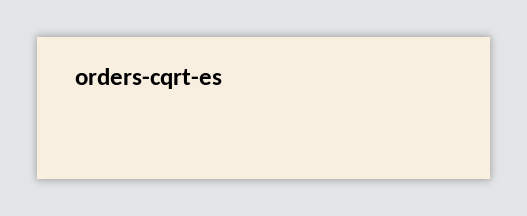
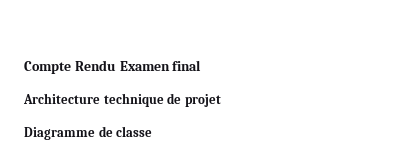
- orders-cqrt-es
+ Compte Rendu Examen final
+ Architecture technique de projet
+ Diagramme de classe

